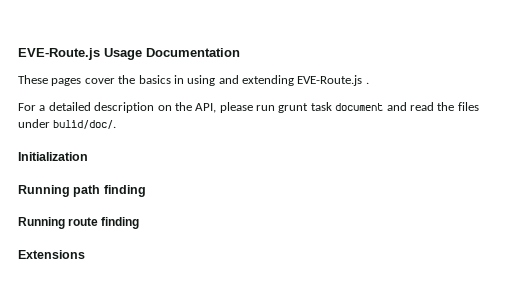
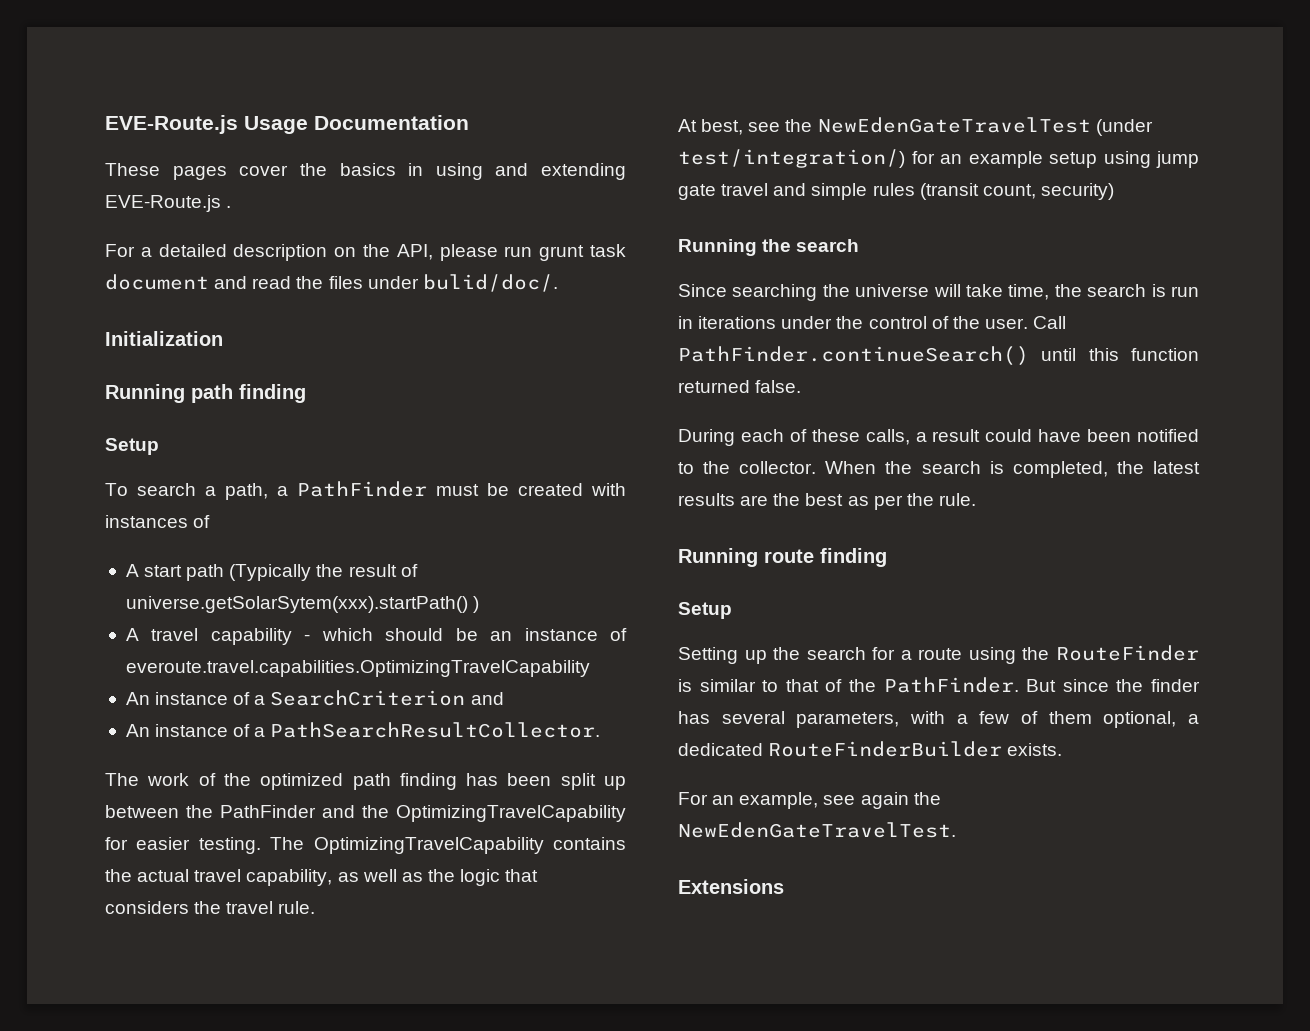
  Running path finding
+ Setup
+ To search a path, a PathFinder must be created with instances of
+ A start path (Typically the result of universe.getSolarSytem(xxx).startPath() )
+ A travel capability - which should be an instance of everoute.travel.capabilities.OptimizingTravelCapability
+ An instance of a SearchCriterion and
+ An instance of a PathSearchResultCollector.
+ The work of the optimized path finding has been split up between the PathFinder and the OptimizingTravelCapability for easier testing. The OptimizingTravelCapability contains the actual travel capability, as well as the logic that considers the travel rule.
+ At best, see the NewEdenGateTravelTest (under test/integration/) for an example setup using jump gate travel and simple rules (transit count, security)
+ Running the search
+ Since searching the universe will take time, the search is run in iterations under the control of the user. Call PathFinder.continueSearch() until this function returned false.
+ During each of these calls, a result could have been notified to the collector. When the search is completed, the latest results are the best as per the rule.
  Running route finding
+ Setup
+ Setting up the search for a route using the RouteFinder is similar to that of the PathFinder. But since the finder has several parameters, with a few of them optional, a dedicated RouteFinderBuilder exists.
+ For an example, see again the NewEdenGateTravelTest.

